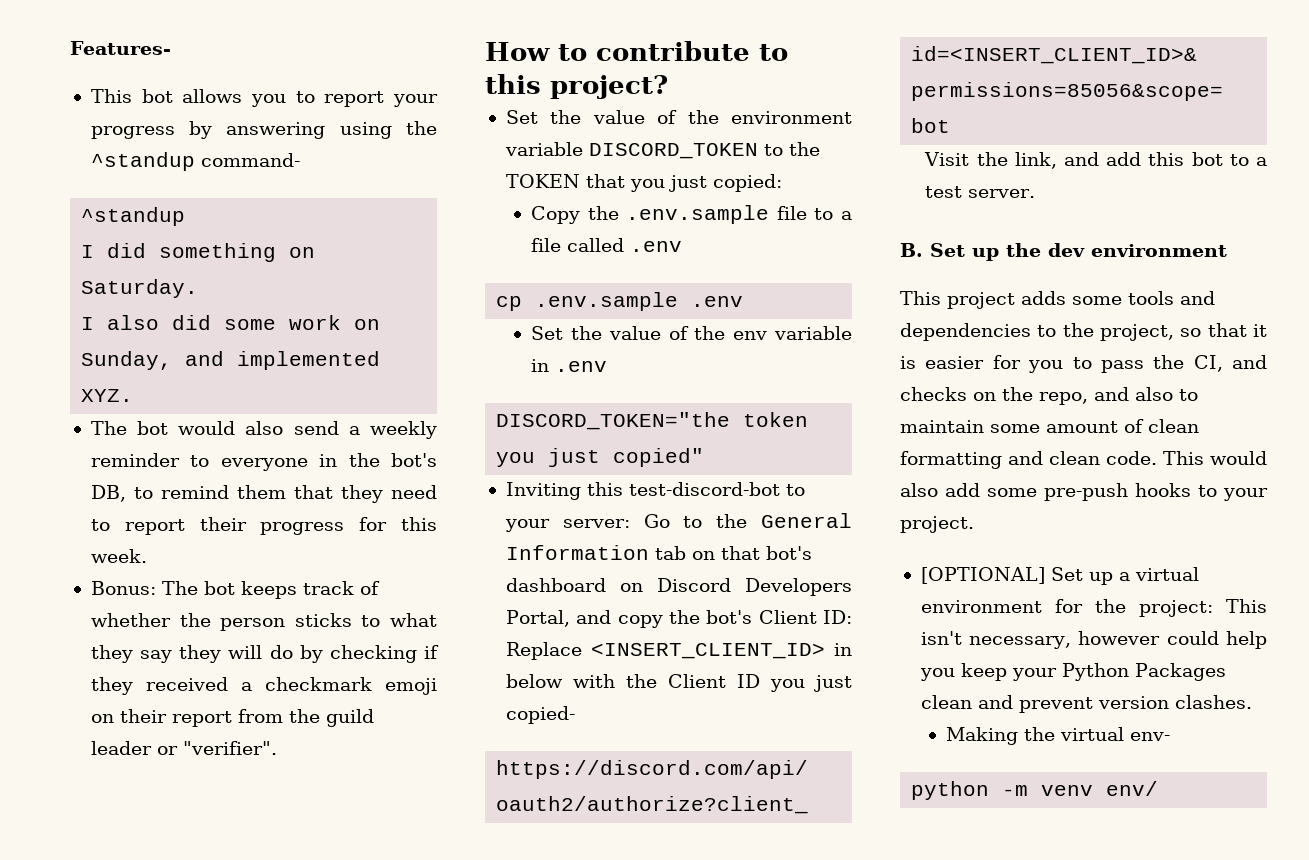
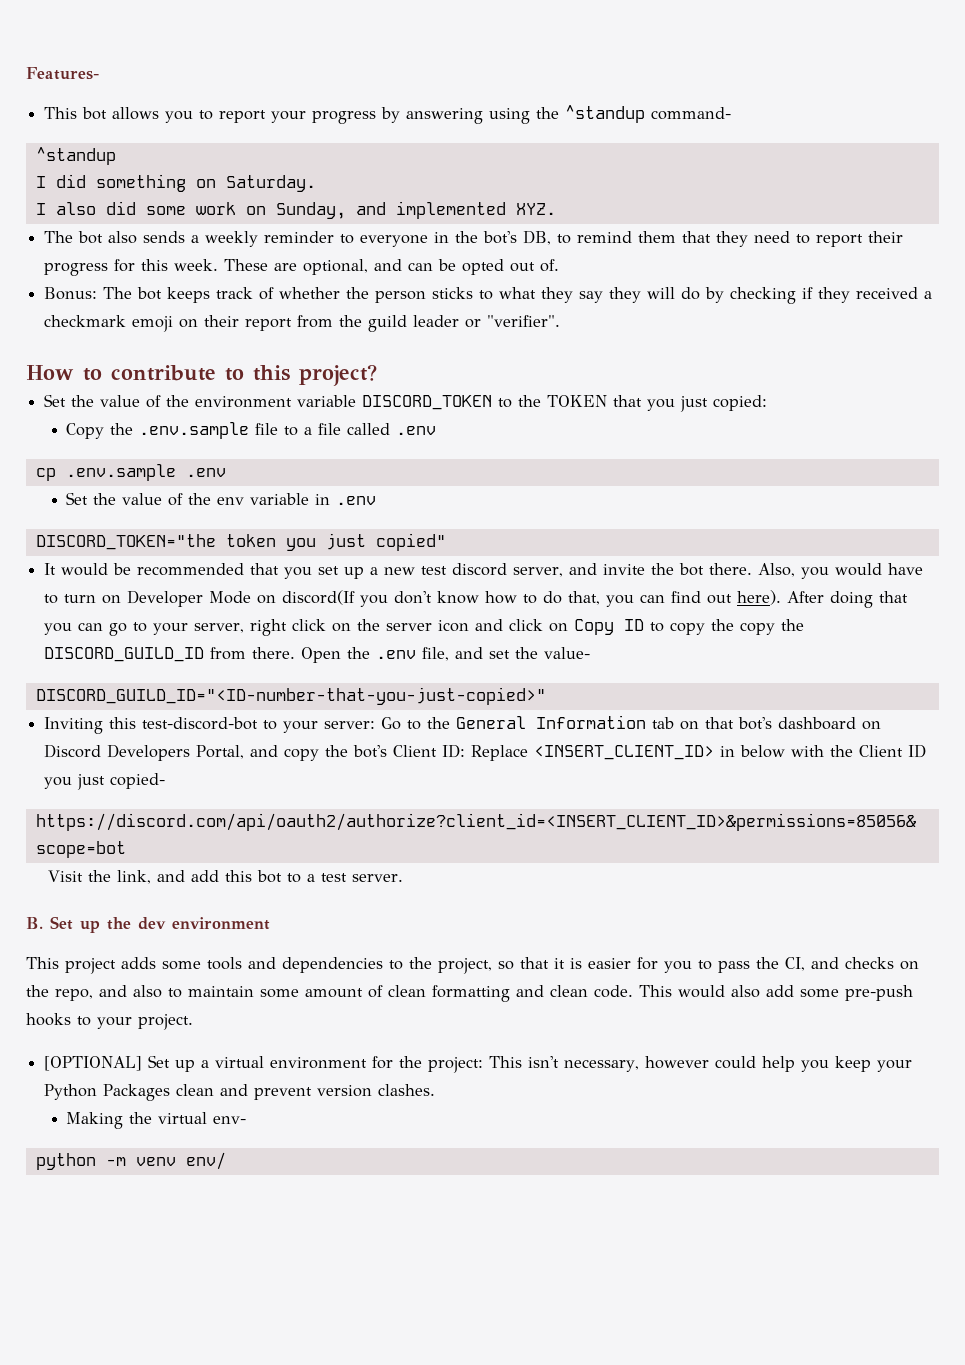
- The bot would also send a weekly reminder to everyone in the bot's DB, to remind them that they need to report their progress for this week.
+ The bot also sends a weekly reminder to everyone in the bot's DB, to remind them that they need to report their progress for this week. These are optional, and can be opted out of.
+ It would be recommended that you set up a new test discord server, and invite the bot there. Also, you would have to turn on Developer Mode on discord(If you don't know how to do that, you can find out here). After doing that you can go to your server, right click on the server icon and click on Copy ID to copy the copy the DISCORD_GUILD_ID from there. Open the .env file, and set the value-
+ DISCORD_GUILD_ID="<ID-number-that-you-just-copied>"

